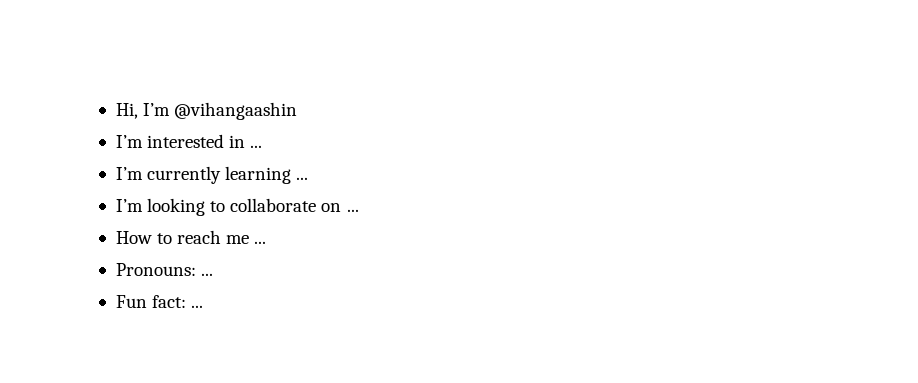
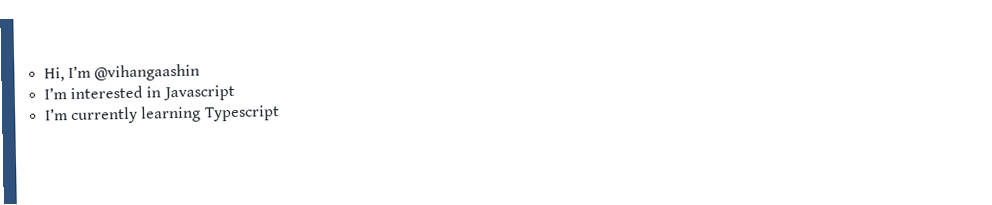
- I’m interested in ...
+ I’m interested in Javascript
- I’m currently learning ...
- I’m looking to collaborate on ...
- How to reach me ...
- Pronouns: ...
- Fun fact: ...
+ I’m currently learning Typescript

